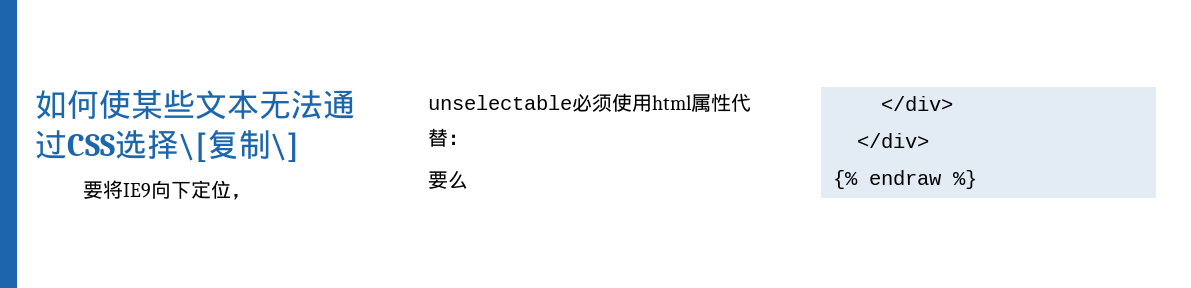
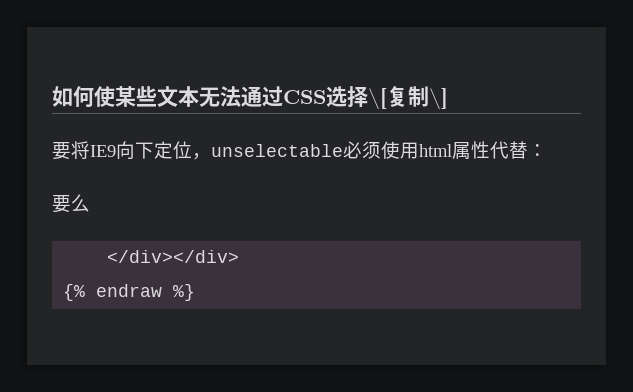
  要么
- </div>
- </div>
+ </div></div>

